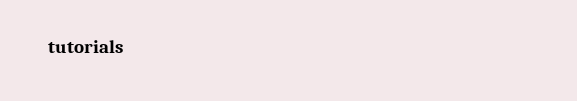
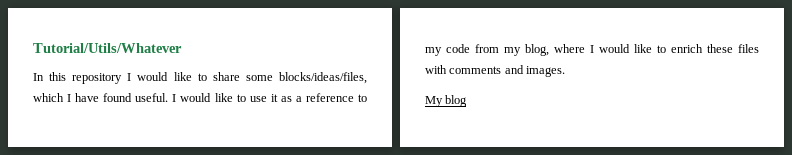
- tutorials
+ Tutorial/Utils/Whatever
+ In this repository I would like to share some blocks/ideas/files, which I have found useful. I would like to use it as a reference to my code from my blog, where I would like to enrich these files with comments and images.
+ My blog

